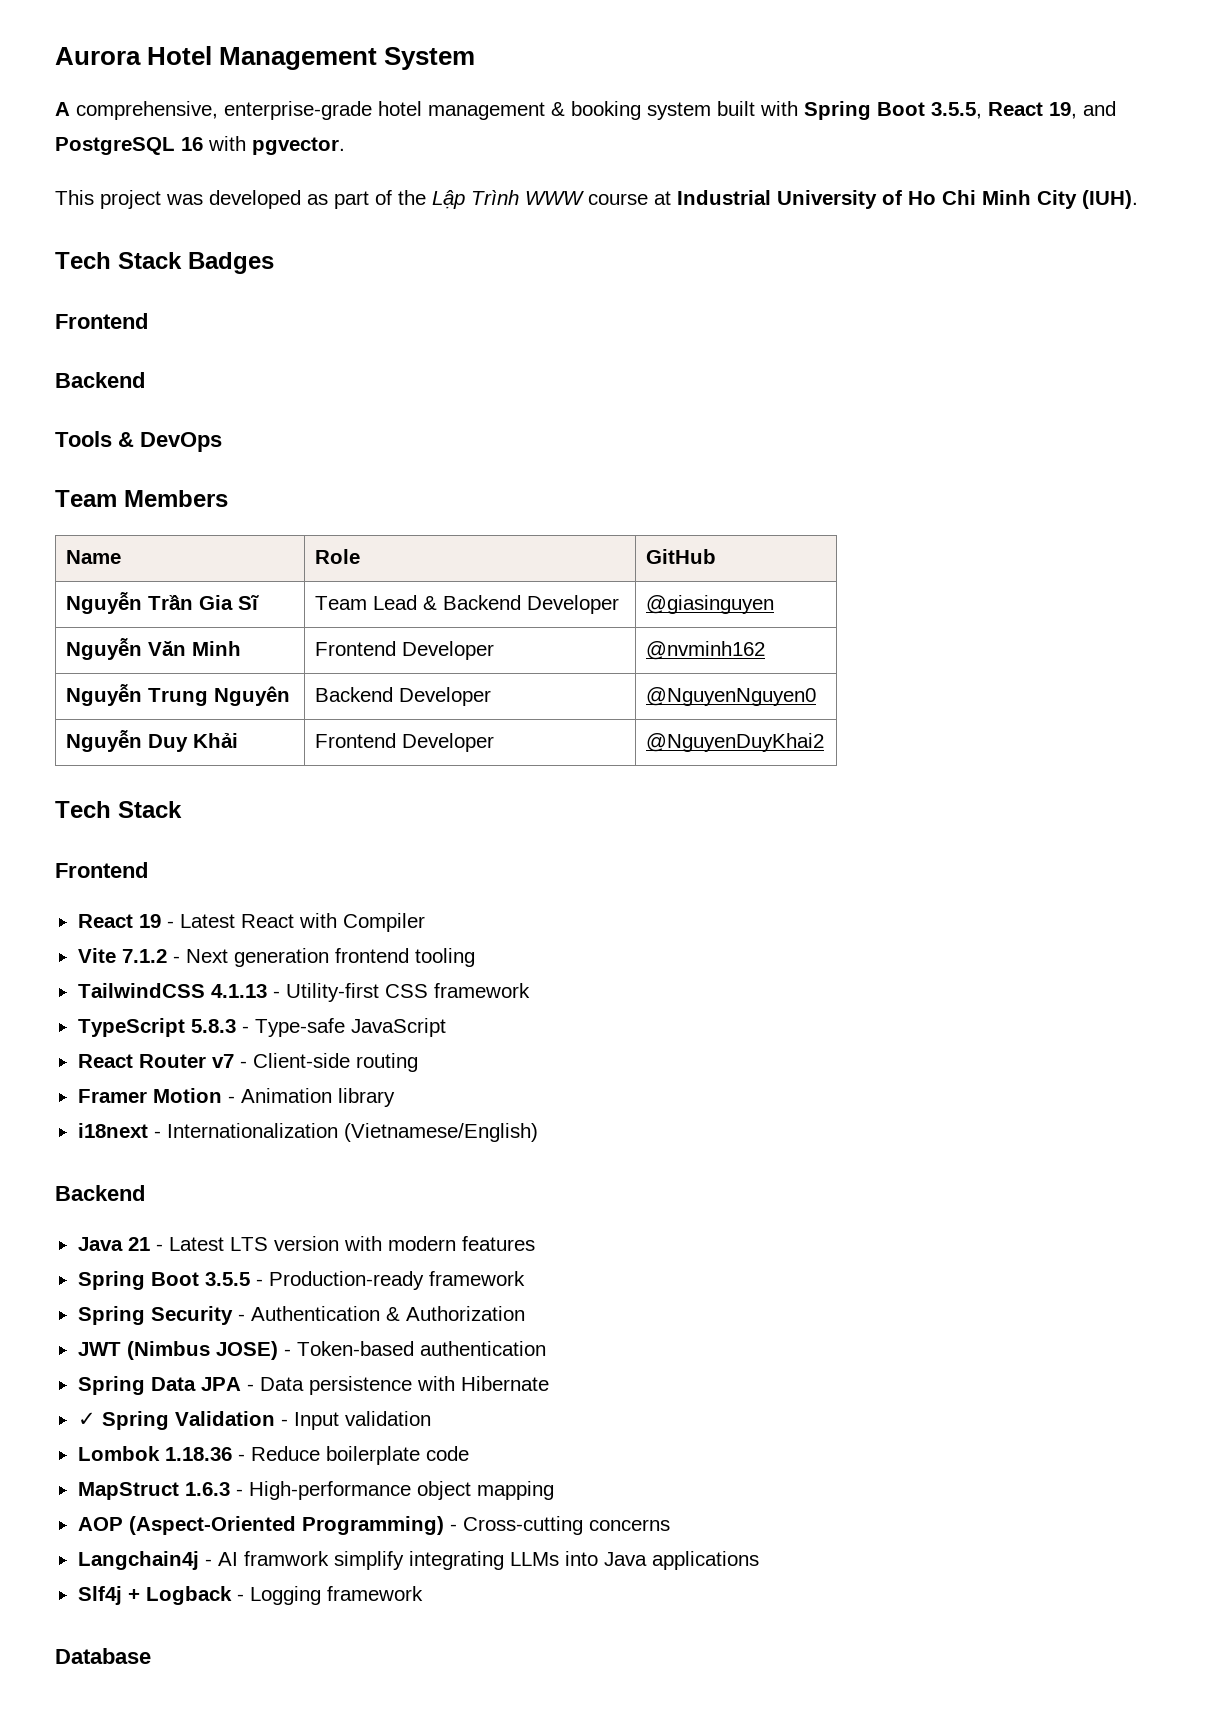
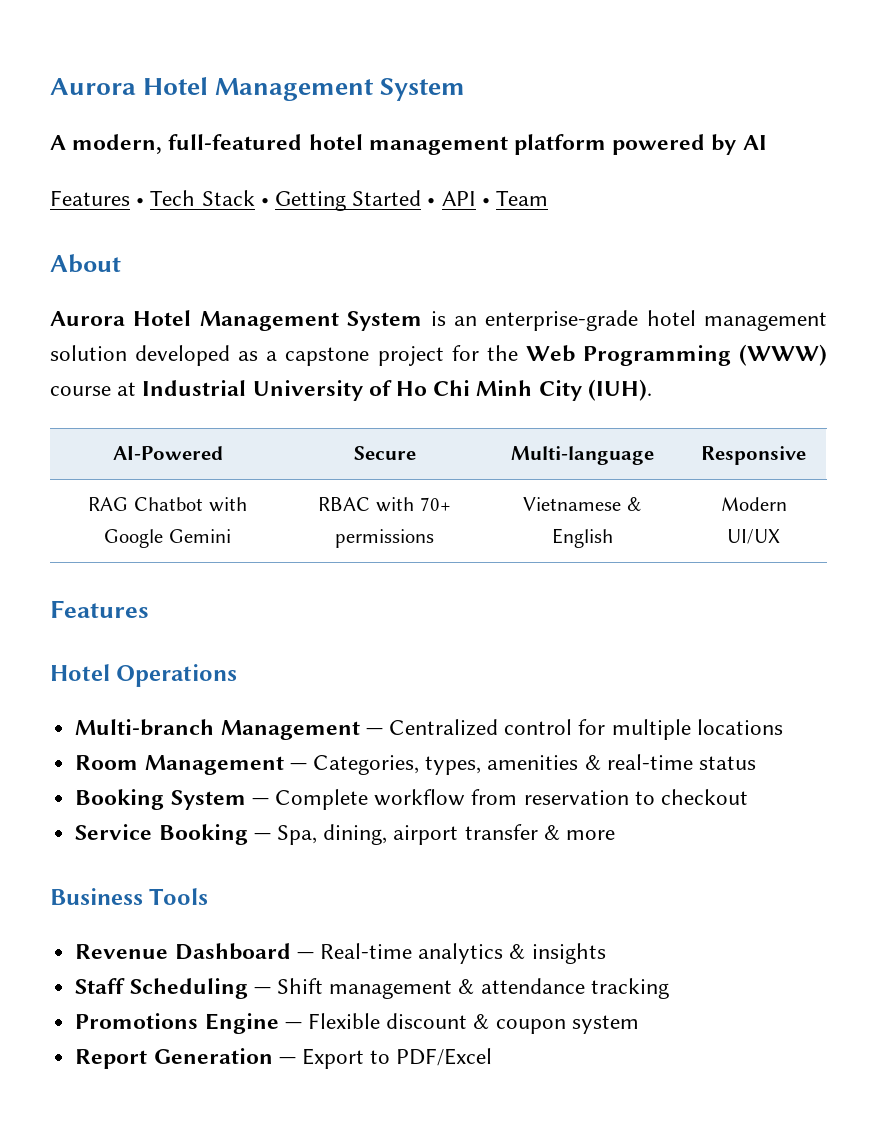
- A comprehensive, enterprise-grade hotel management & booking system built with Spring Boot 3.5.5, React 19, and PostgreSQL 16 with pgvector.
- This project was developed as part of the Lập Trình WWW course at Industrial University of Ho Chi Minh City (IUH).
+ A modern, full-featured hotel management platform powered by AI
+ Features • Tech Stack • Getting Started • API • Team
+ About
+ Aurora Hotel Management System is an enterprise-grade hotel management solution developed as a capstone project for the Web Programming (WWW) course at Industrial University of Ho Chi Minh City (IUH).
- Tech Stack Badges
- Frontend
- Backend
- Tools & DevOps
- Team Members
- Name | Role | GitHub
- Nguyễn Trần Gia Sĩ | Team Lead & Backend Developer | @giasinguyen
- Nguyễn Văn Minh | Frontend Developer | @nvminh162
- Nguyễn Trung Nguyên | Backend Developer | @NguyenNguyen0
- Nguyễn Duy Khải | Frontend Developer | @NguyenDuyKhai2
- Tech Stack
- Frontend
- React 19 - Latest React with Compiler
- Vite 7.1.2 - Next generation frontend tooling
- TailwindCSS 4.1.13 - Utility-first CSS framework
- TypeScript 5.8.3 - Type-safe JavaScript
- React Router v7 - Client-side routing
- Framer Motion - Animation library
- i18next - Internationalization (Vietnamese/English)
- Backend
- Java 21 - Latest LTS version with modern features
- Spring Boot 3.5.5 - Production-ready framework
- Spring Security - Authentication & Authorization
- JWT (Nimbus JOSE) - Token-based authentication
- Spring Data JPA - Data persistence with Hibernate
- ✓ Spring Validation - Input validation
- Lombok 1.18.36 - Reduce boilerplate code
- MapStruct 1.6.3 - High-performance object mapping
- AOP (Aspect-Oriented Programming) - Cross-cutting concerns
- Langchain4j - AI framwork simplify integrating LLMs into Java applications
- Slf4j + Logback - Logging framework
- Database
+ AI-Powered | Secure | Multi-language | Responsive
+ RAG Chatbot with Google Gemini | RBAC with 70+ permissions | Vietnamese & English | Modern UI/UX
+ Features
+ Hotel Operations
+ Multi-branch Management — Centralized control for multiple locations
+ Room Management — Categories, types, amenities & real-time status
+ Booking System — Complete workflow from reservation to checkout
+ Service Booking — Spa, dining, airport transfer & more
+ Business Tools
+ Revenue Dashboard — Real-time analytics & insights
+ Staff Scheduling — Shift management & attendance tracking
+ Promotions Engine — Flexible discount & coupon system
+ Report Generation — Export to PDF/Excel

